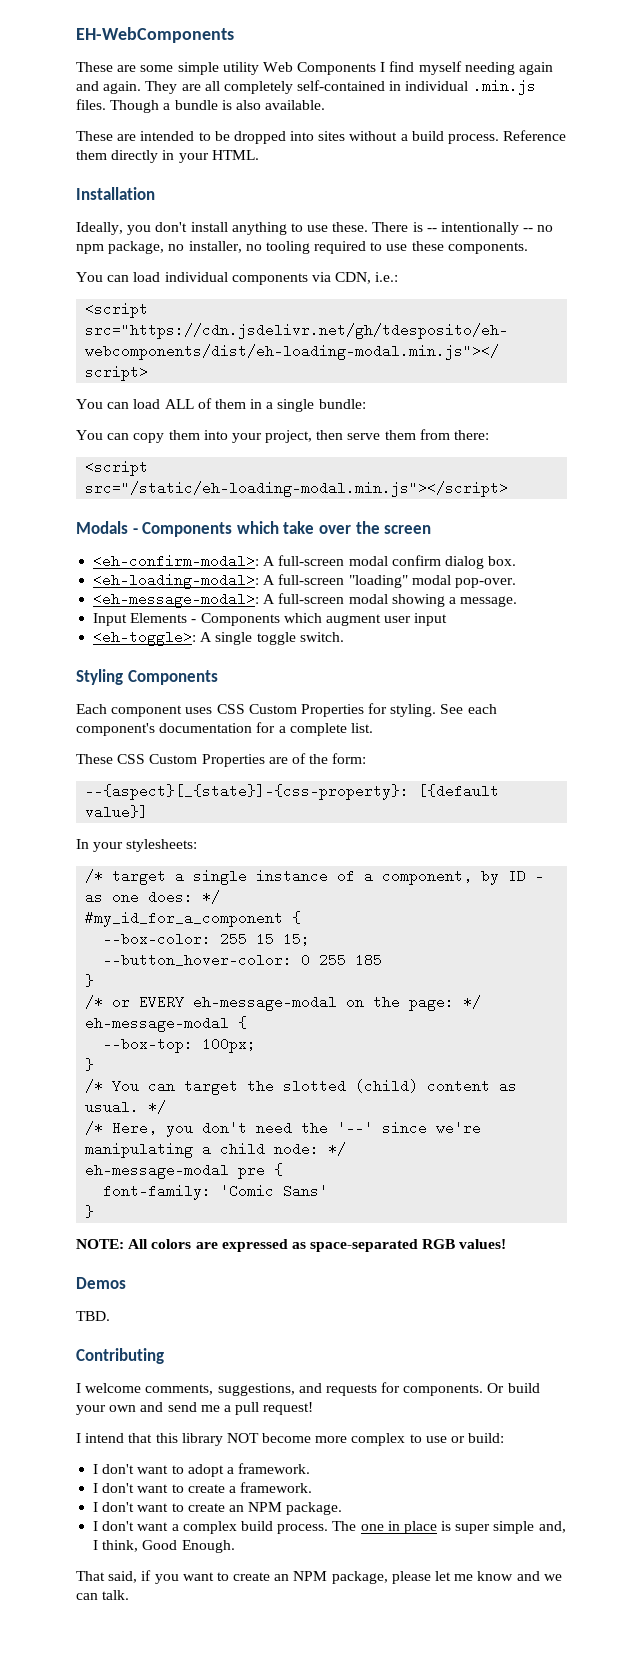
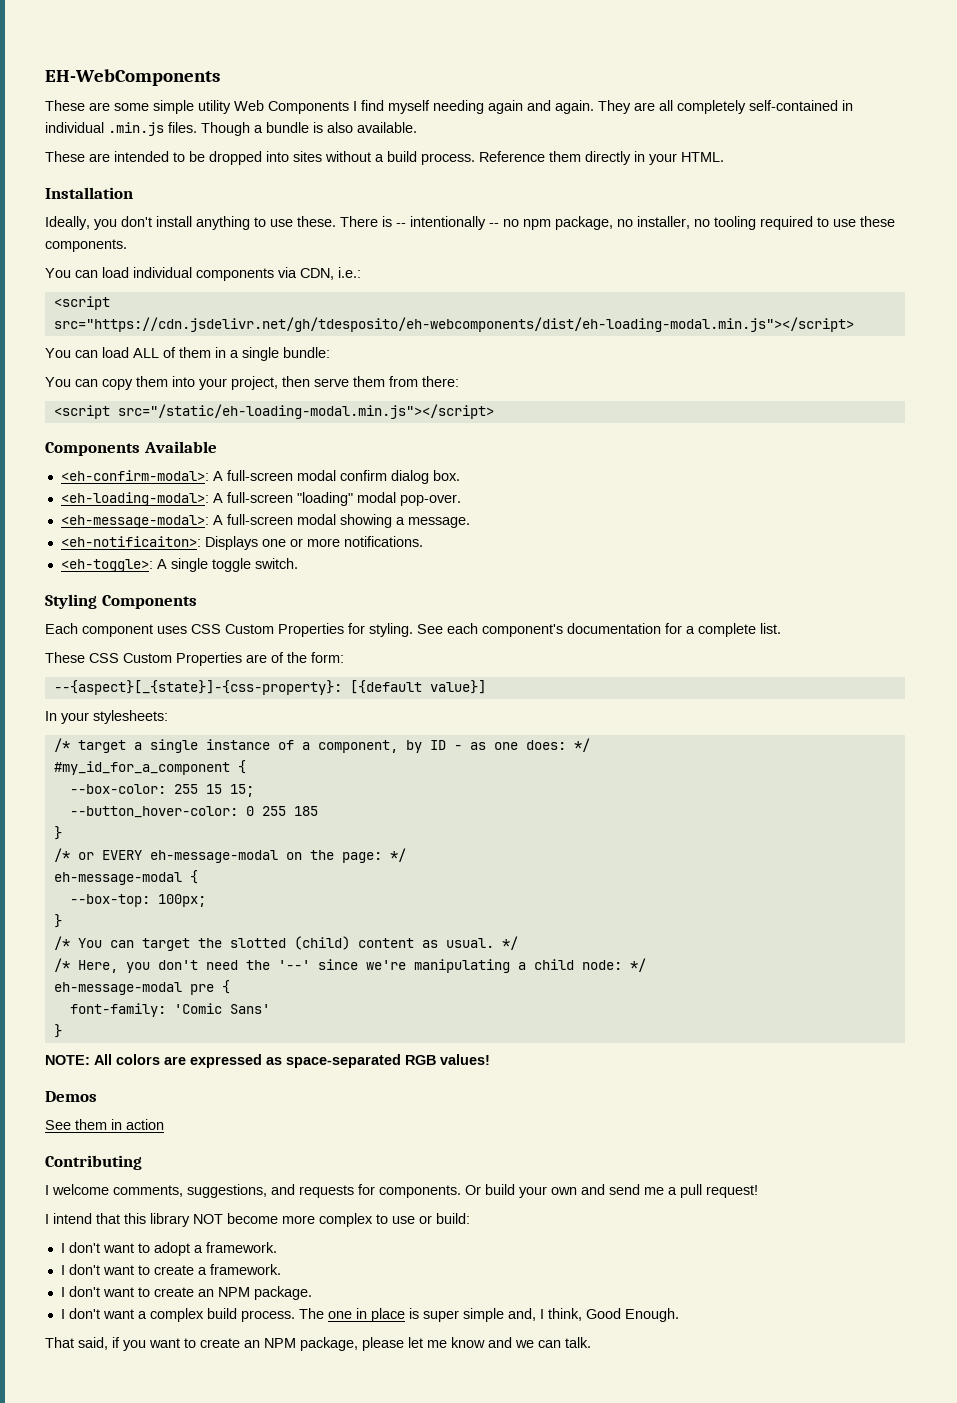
- Modals - Components which take over the screen
+ Components Available
- Input Elements - Components which augment user input
+ <eh-notificaiton>: Displays one or more notifications.
- TBD.
+ See them in action

